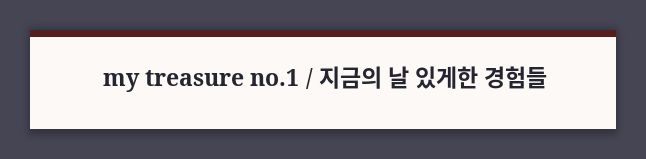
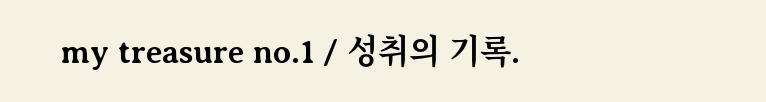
- my treasure no.1 / 지금의 날 있게한 경험들
+ my treasure no.1 / 성취의 기록.

